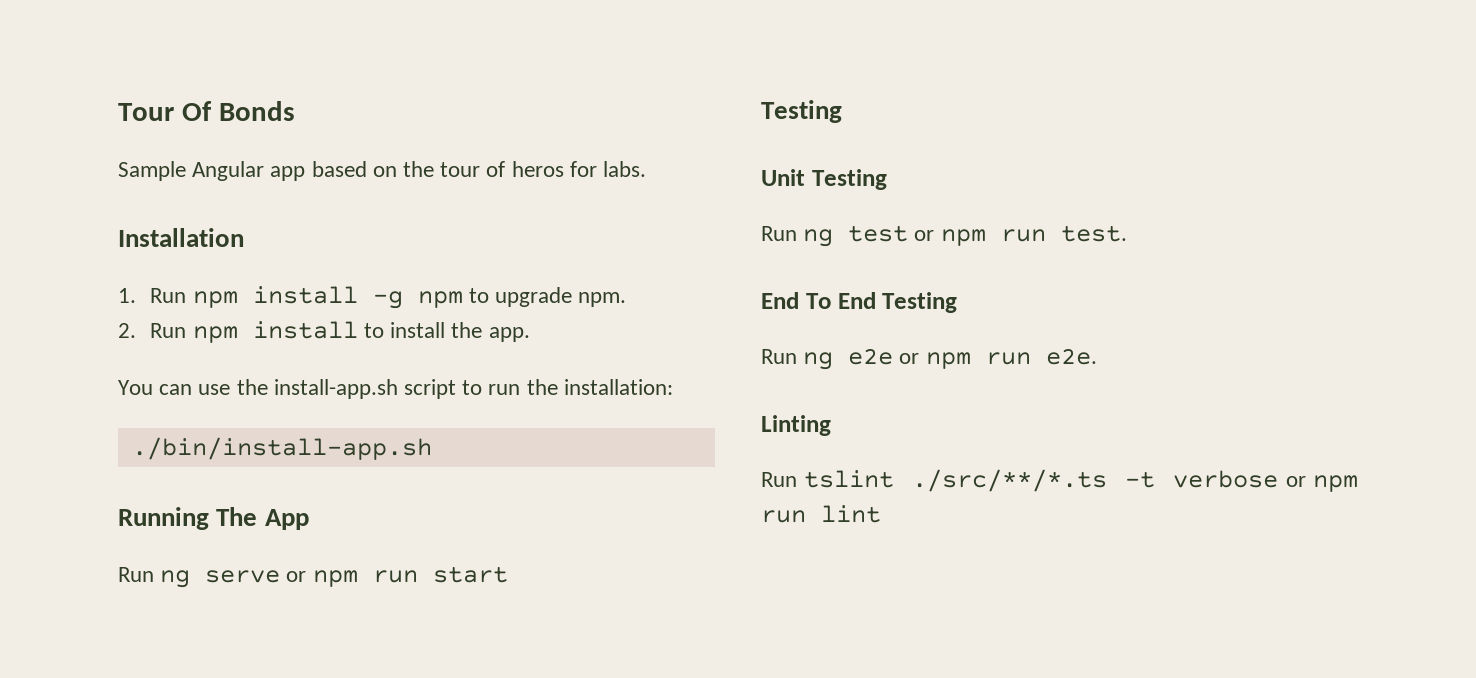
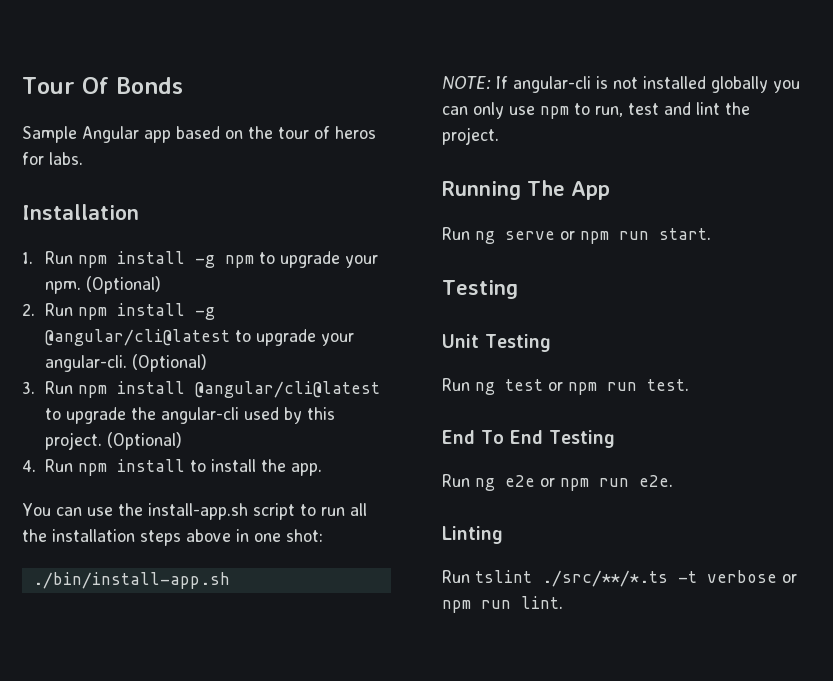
- 1. Run npm install -g npm to upgrade npm.
- 2. Run npm install to install the app.
+ 1. Run npm install -g npm to upgrade your npm. (Optional)
+ 2. Run npm install -g @angular/cli@latest to upgrade your angular-cli. (Optional)
+ 3. Run npm install @angular/cli@latest to upgrade the angular-cli used by this project. (Optional)
+ 4. Run npm install to install the app.
- You can use the install-app.sh script to run the installation:
+ You can use the install-app.sh script to run all the installation steps above in one shot:
  ./bin/install-app.sh
+ NOTE: If angular-cli is not installed globally you can only use npm to run, test and lint the project.
- Run ng serve or npm run start
+ Run ng serve or npm run start.
- Run tslint ./src/**/*.ts -t verbose or npm run lint
+ Run tslint ./src/**/*.ts -t verbose or npm run lint.

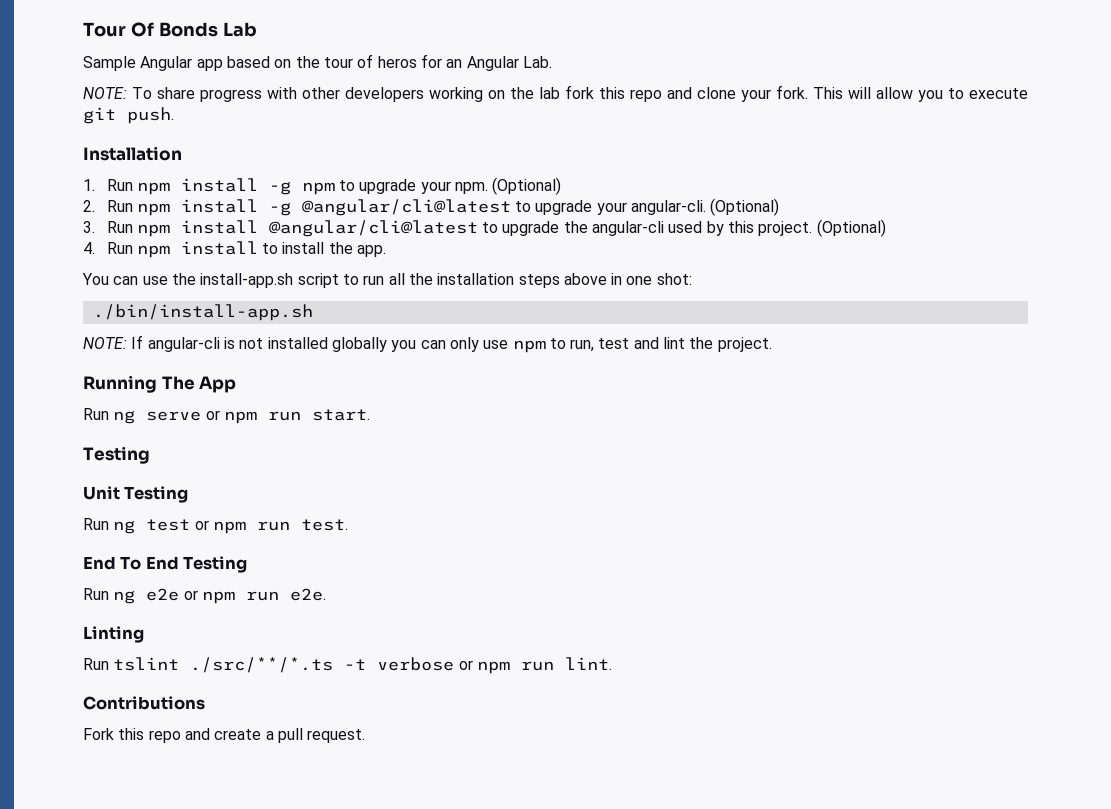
- Tour Of Bonds
+ Tour Of Bonds Lab
- Sample Angular app based on the tour of heros for labs.
+ Sample Angular app based on the tour of heros for an Angular Lab.
+ NOTE: To share progress with other developers working on the lab fork this repo and clone your fork. This will allow you to execute git push.
+ Contributions
+ Fork this repo and create a pull request.

